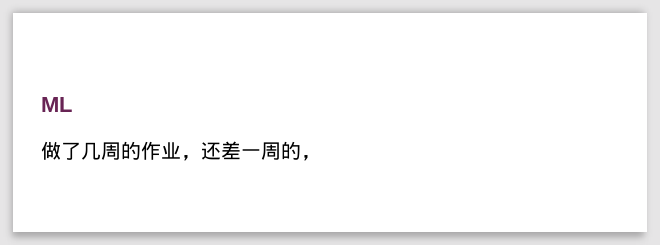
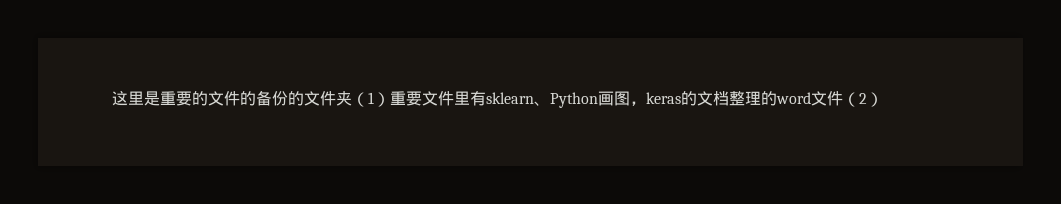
- ML
- 做了几周的作业，还差一周的，
+ 这里是重要的文件的备份的文件夹（1）重要文件里有sklearn、Python画图，keras的文档整理的word文件（2）

